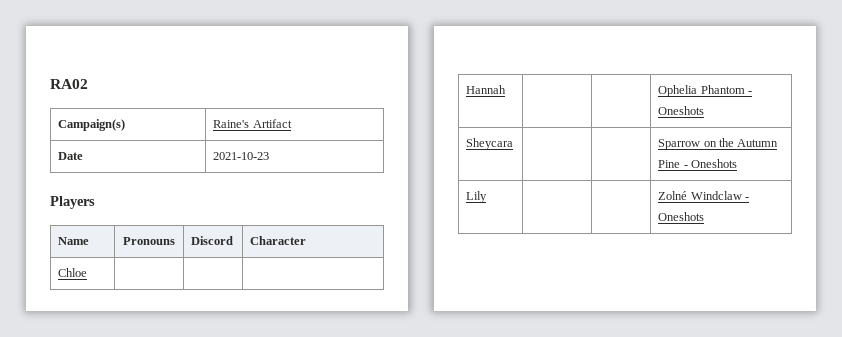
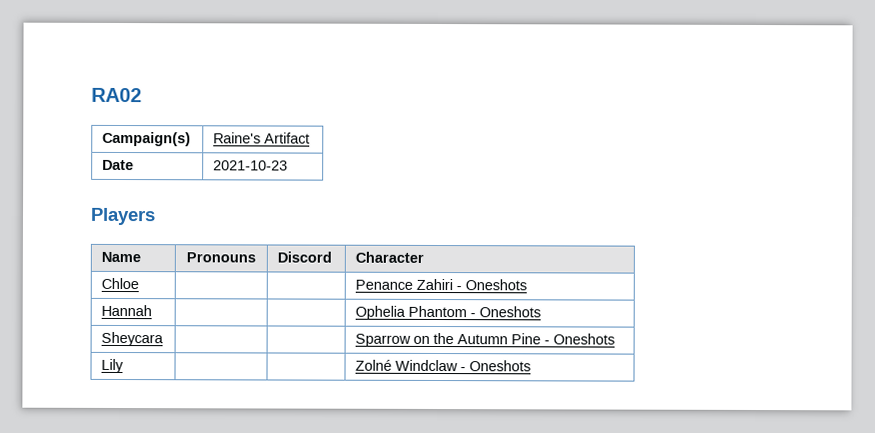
- Chloe | | |
+ Chloe | | | Penance Zahiri - Oneshots

